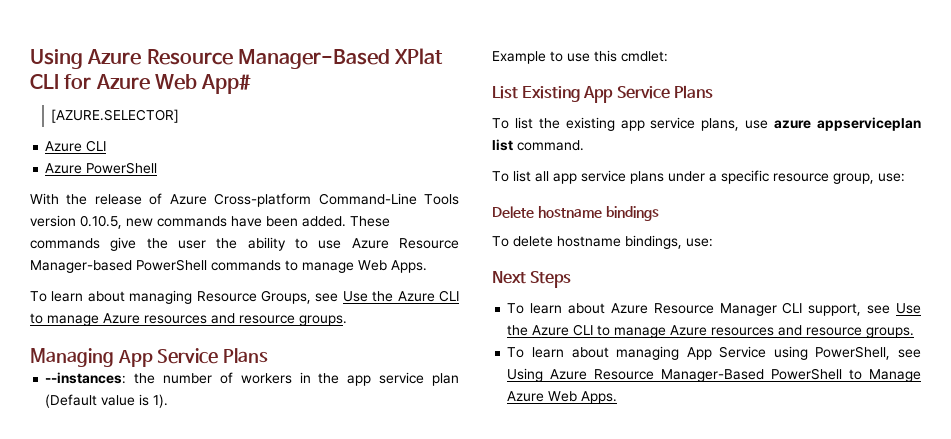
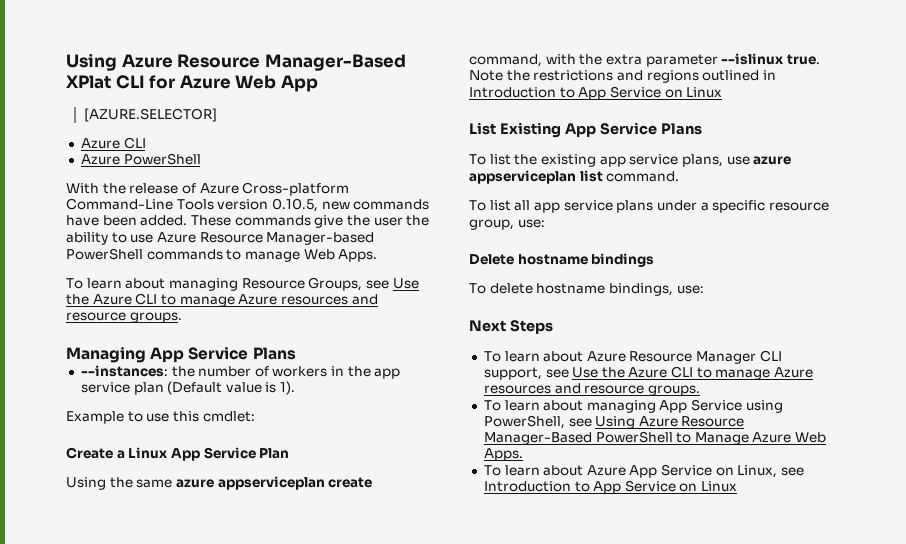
- Using Azure Resource Manager-Based XPlat CLI for Azure Web App#
+ Using Azure Resource Manager-Based XPlat CLI for Azure Web App
+ Create a Linux App Service Plan
+ Using the same azure appserviceplan create command, with the extra parameter --islinux true. Note the restrictions and regions outlined in Introduction to App Service on Linux
+ To learn about Azure App Service on Linux, see Introduction to App Service on Linux

